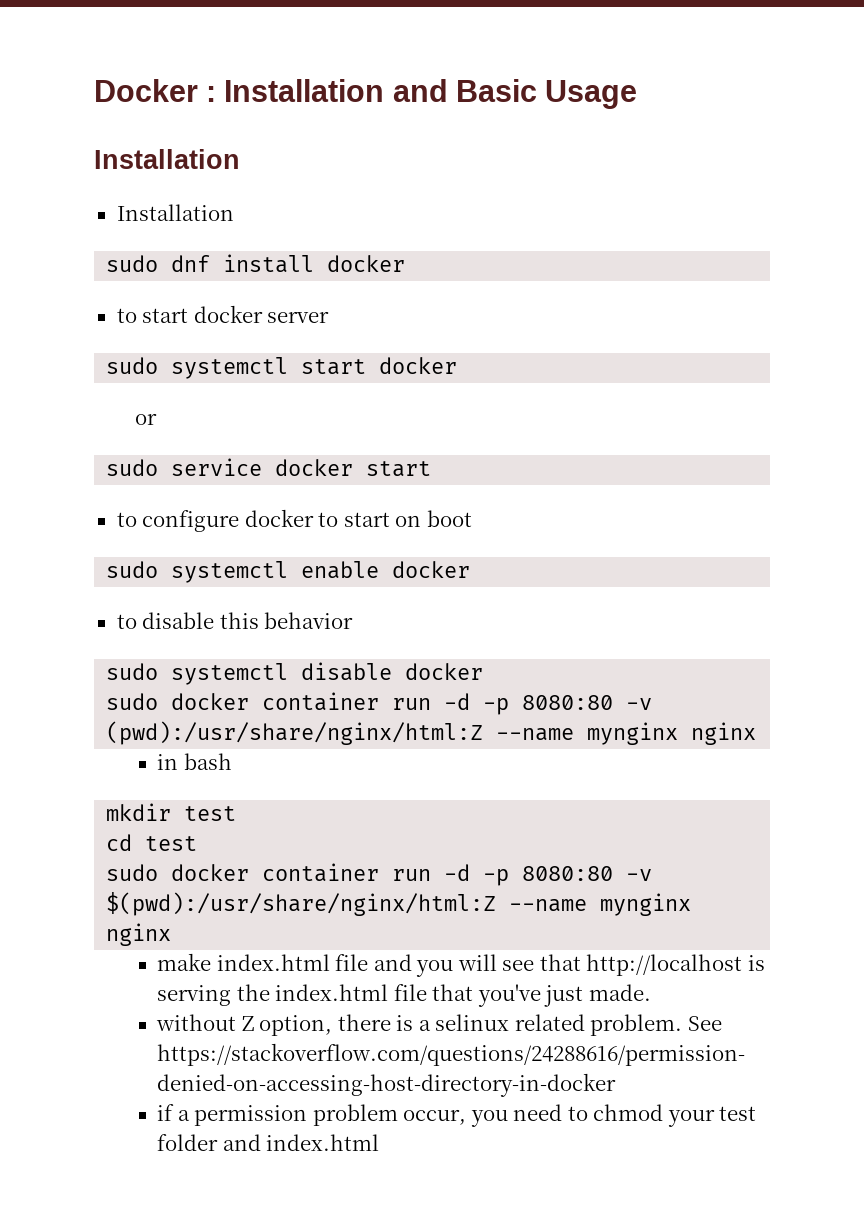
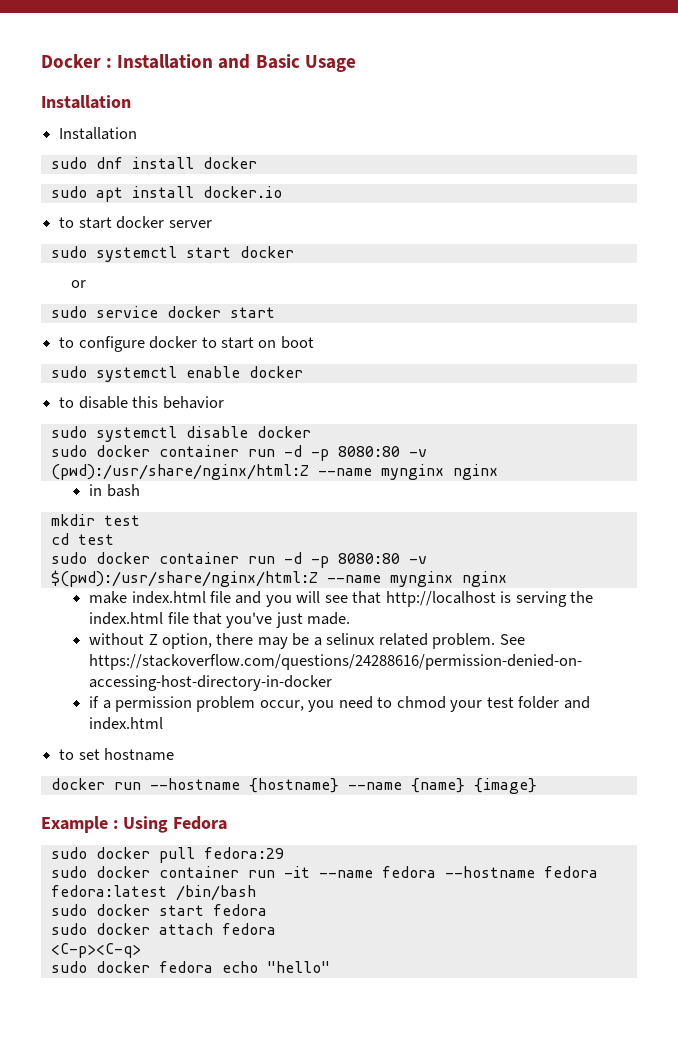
+ sudo apt install docker.io
- without Z option, there is a selinux related problem.
+ without Z option, there may be a selinux related problem.
+ to set hostname
+ docker run --hostname {hostname} --name {name} {image}
+ Example : Using Fedora
+ sudo docker pull fedora:29
+ sudo docker container run -it --name fedora --hostname fedora fedora:latest /bin/bash
+ sudo docker start fedora
+ sudo docker attach fedora
+ <C-p><C-q>
+ sudo docker fedora echo "hello"

